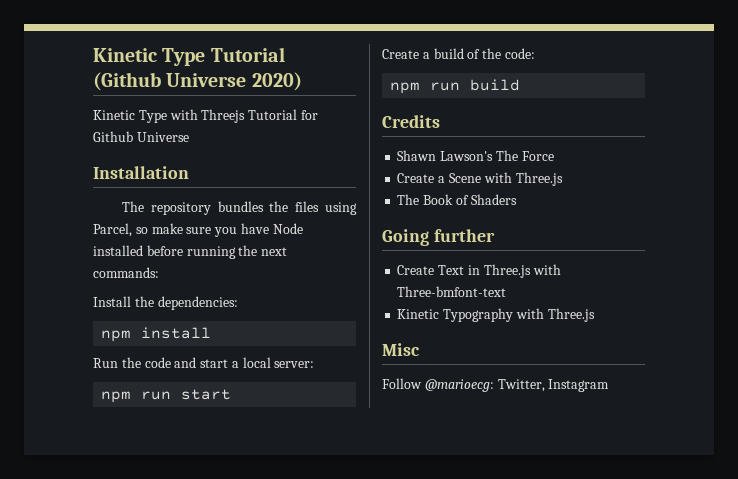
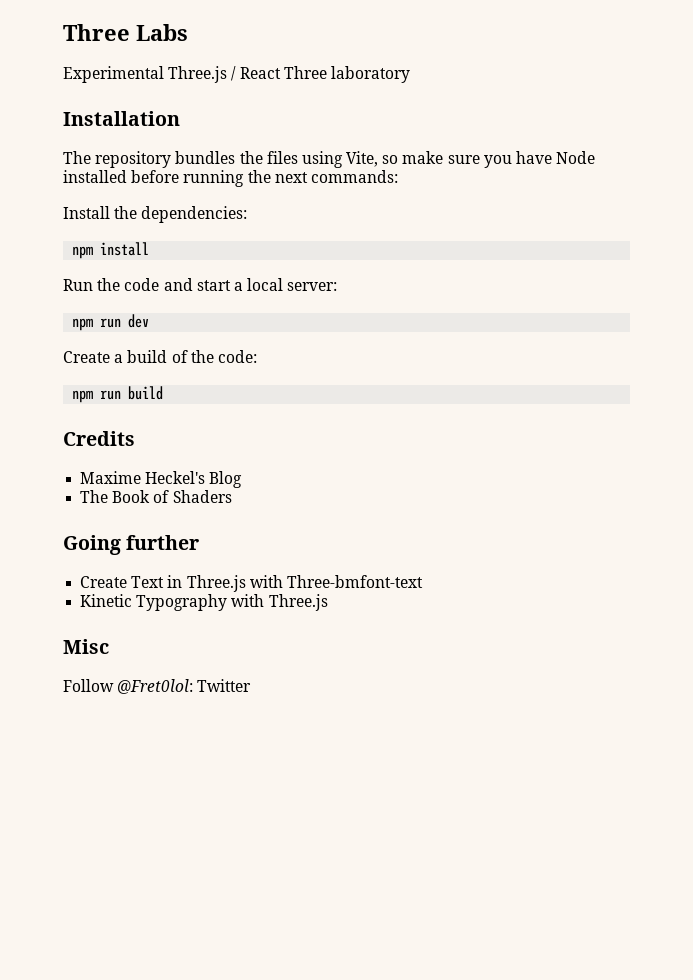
- Kinetic Type Tutorial (Github Universe 2020)
- Kinetic Type with Threejs Tutorial for Github Universe
+ Three Labs
+ Experimental Three.js / React Three laboratory
- The repository bundles the files using Parcel, so make sure you have Node installed before running the next commands:
+ The repository bundles the files using Vite, so make sure you have Node installed before running the next commands:
- npm run start
+ npm run dev
- Shawn Lawson's The Force
- Create a Scene with Three.js
+ Maxime Heckel's Blog
- Follow @marioecg: Twitter, Instagram
+ Follow @Fret0lol: Twitter

